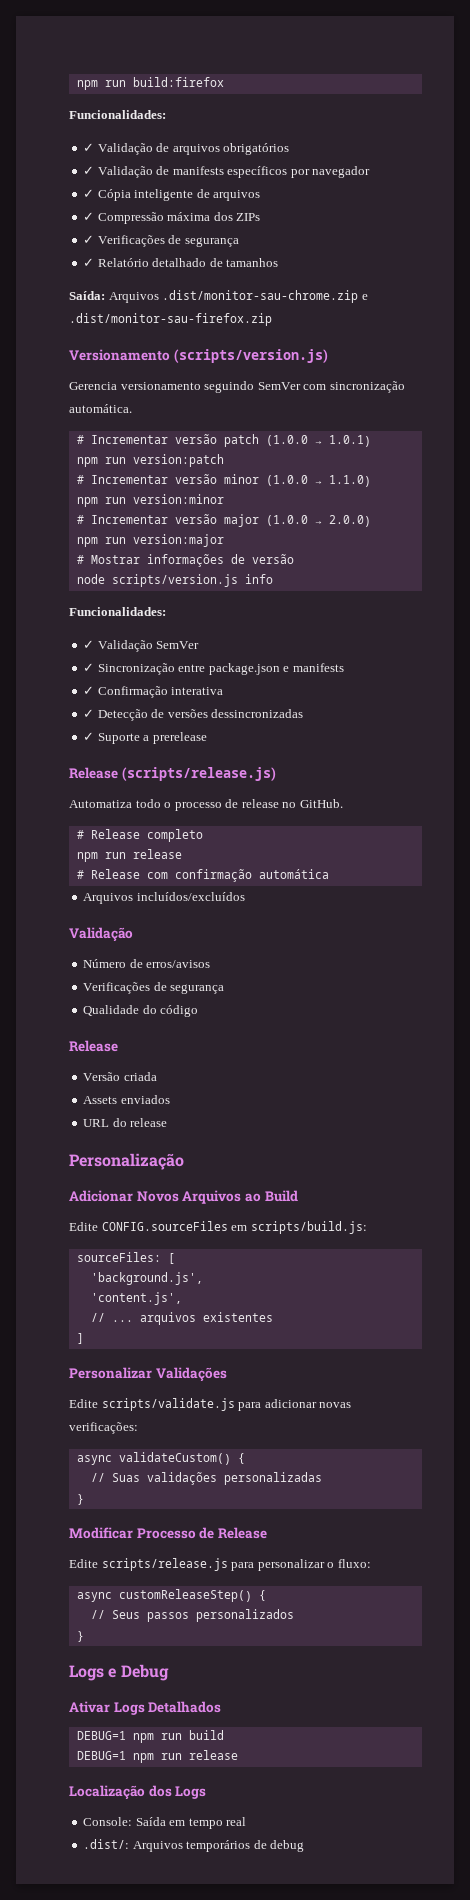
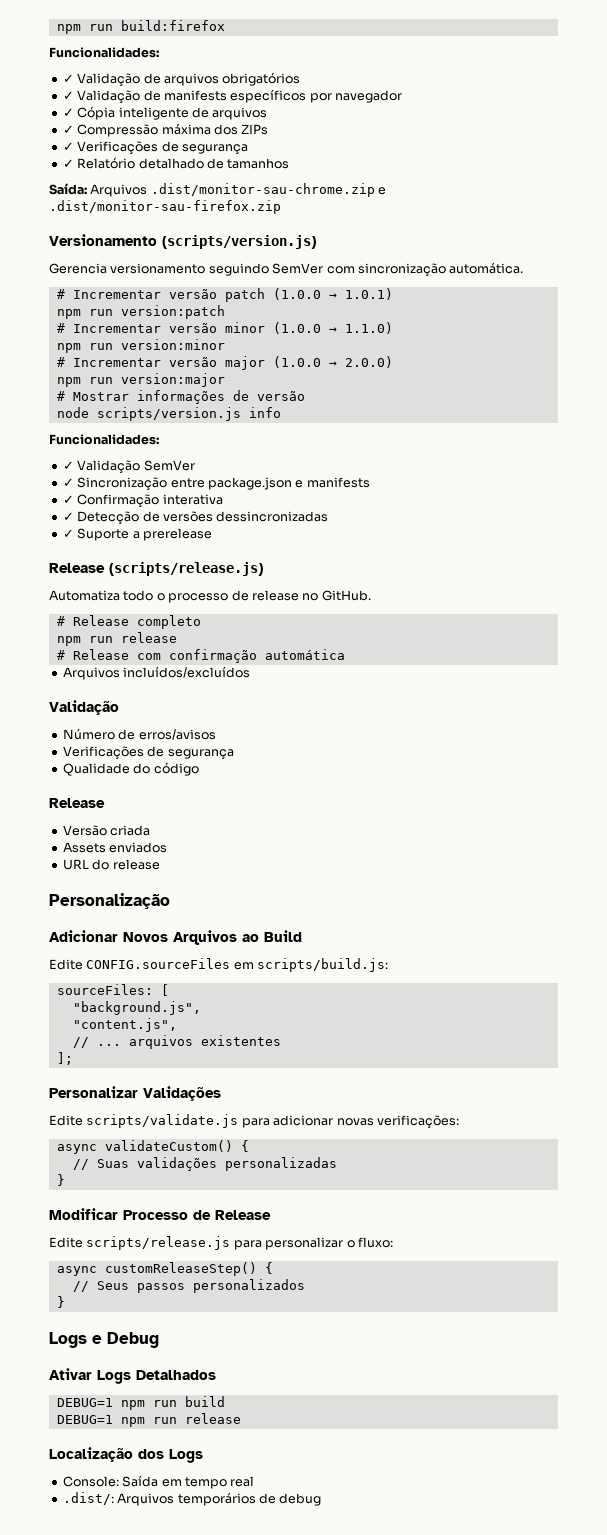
- 'background.js',
- 'content.js',
+ "background.js",
+ "content.js",
- ]
+ ];

